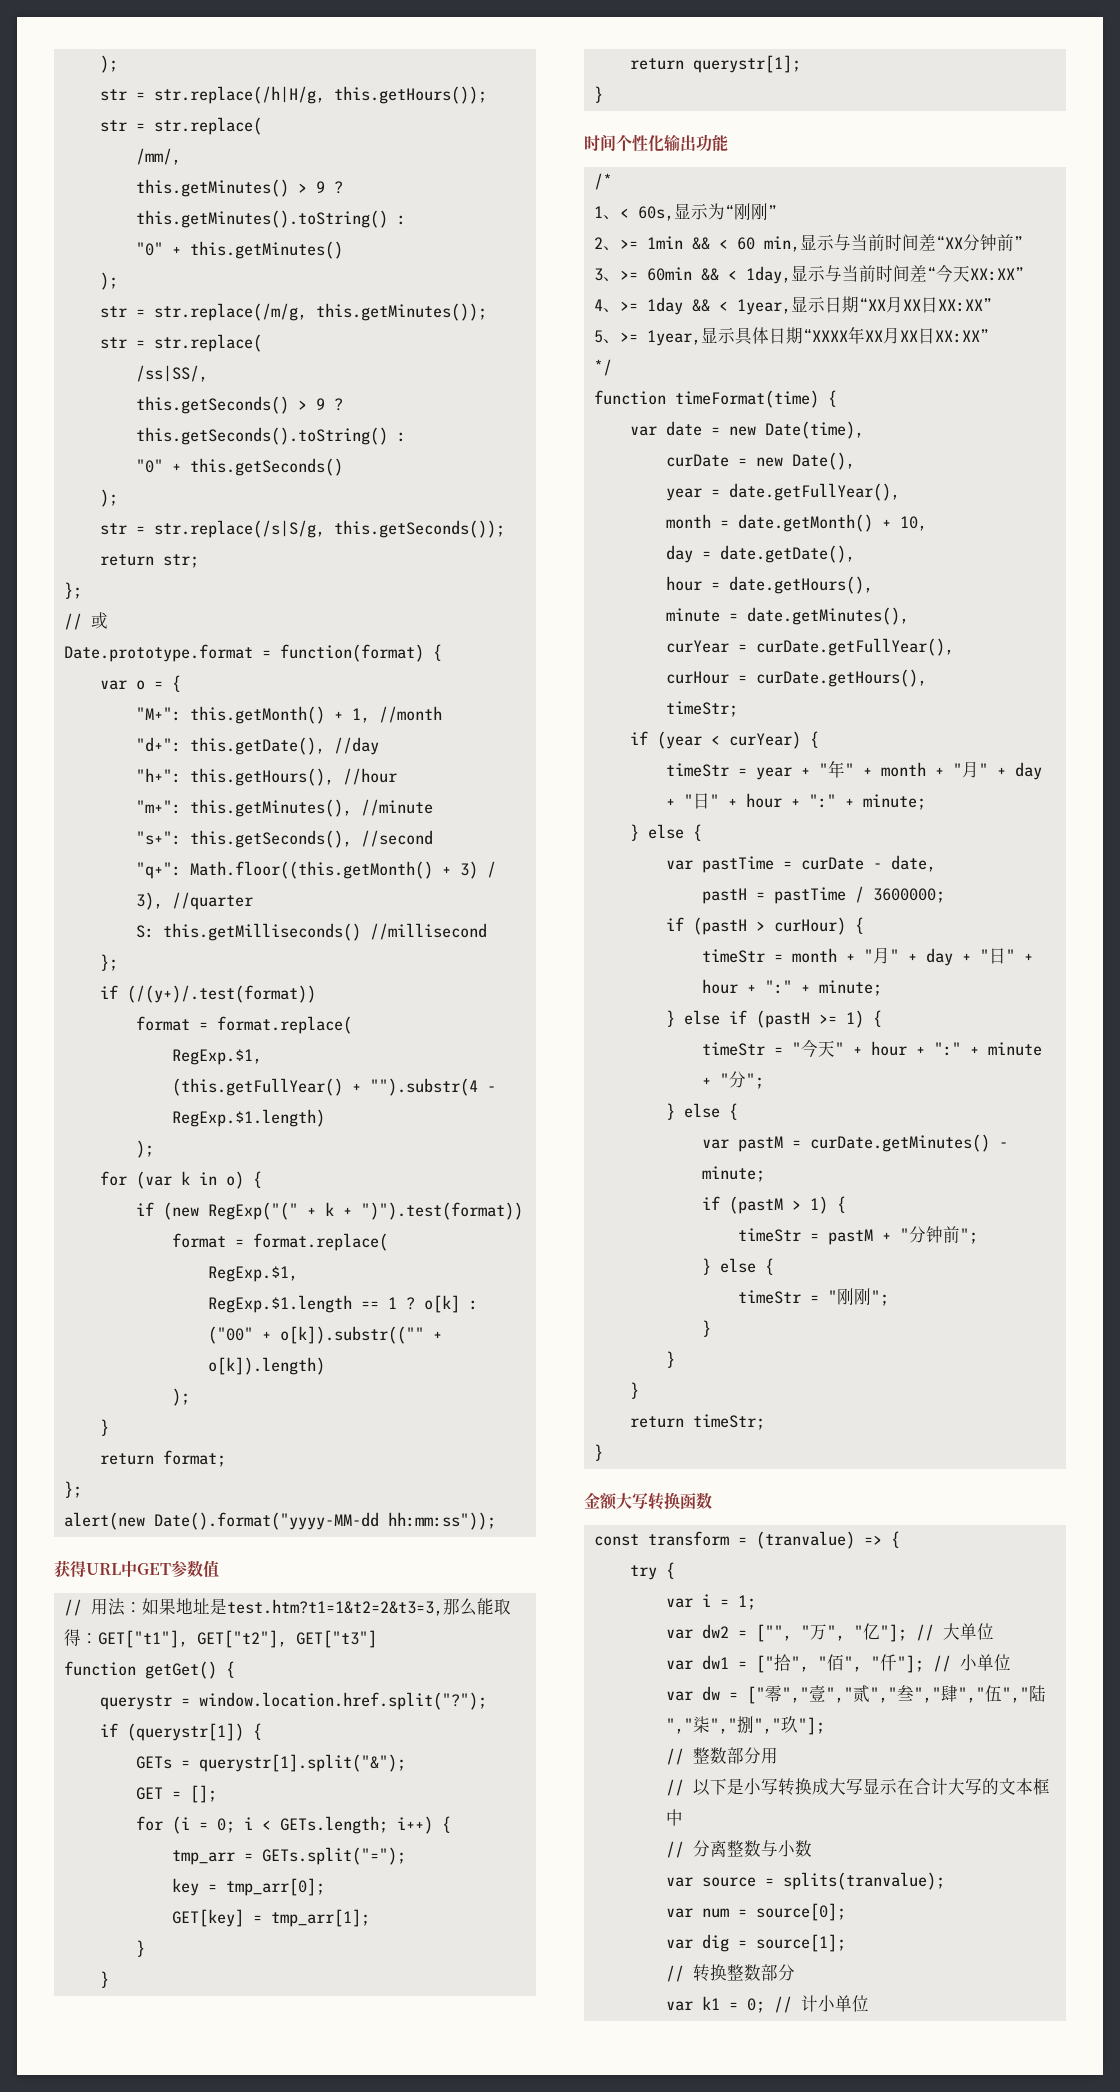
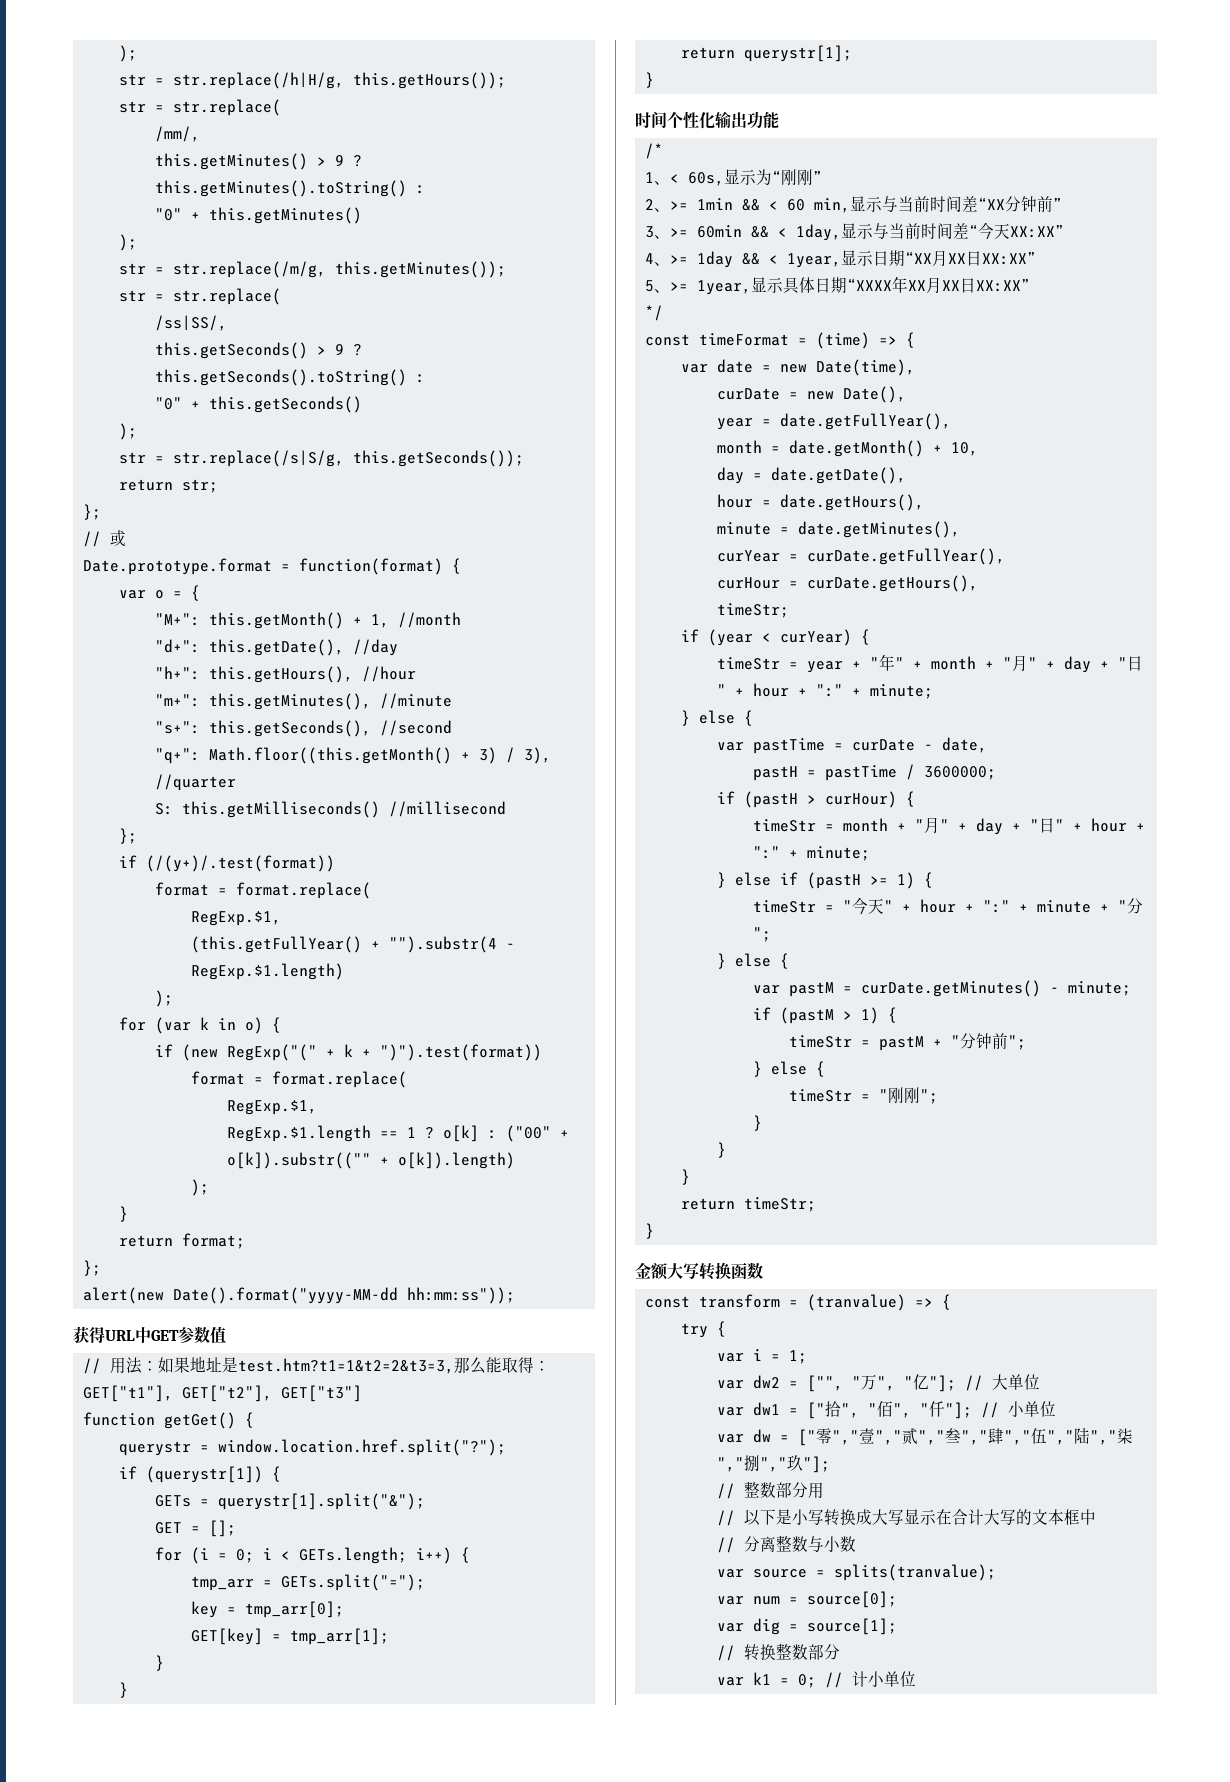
- function timeFormat(time) {
+ const timeFormat = (time) => {

